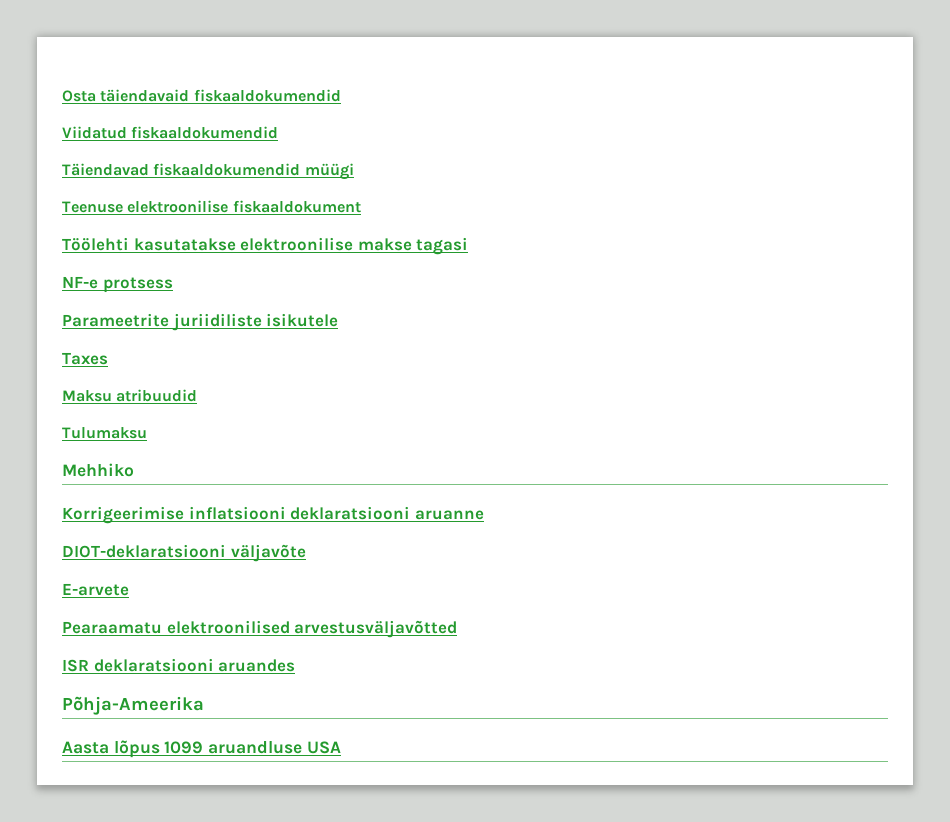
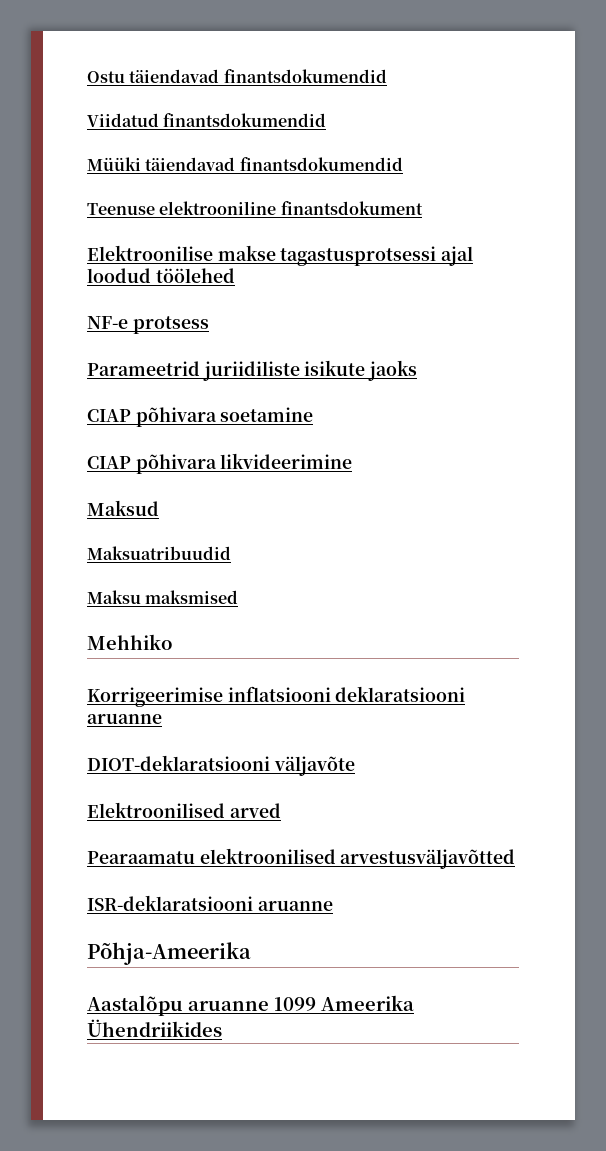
- Osta täiendavaid fiskaaldokumendid
- Viidatud fiskaaldokumendid
- Täiendavad fiskaaldokumendid müügi
- Teenuse elektroonilise fiskaaldokument
- Töölehti kasutatakse elektroonilise makse tagasi
+ Ostu täiendavad finantsdokumendid
+ Viidatud finantsdokumendid
+ Müüki täiendavad finantsdokumendid
+ Teenuse elektrooniline finantsdokument
+ Elektroonilise makse tagastusprotsessi ajal loodud töölehed
  NF-e protsess
- Parameetrite juriidiliste isikutele
- Taxes
+ Parameetrid juriidiliste isikute jaoks
+ CIAP põhivara soetamine
+ CIAP põhivara likvideerimine
+ Maksud
+ Maksuatribuudid
- Maksu atribuudid
- Tulumaksu
+ Maksu maksmised
- E-arvete
+ Elektroonilised arved
- ISR deklaratsiooni aruandes
+ ISR-deklaratsiooni aruanne
  Põhja-Ameerika
- Aasta lõpus 1099 aruandluse USA
+ Aastalõpu aruanne 1099 Ameerika Ühendriikides

